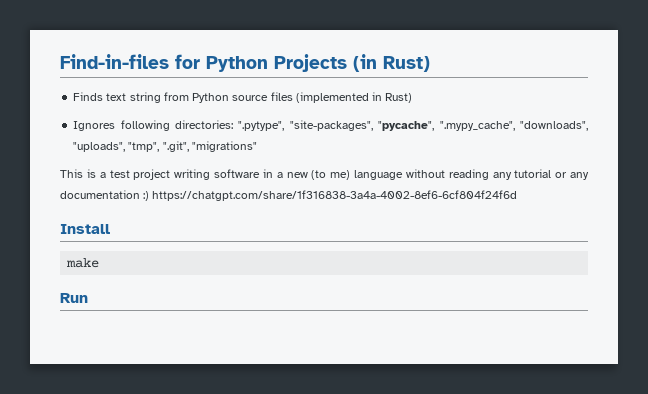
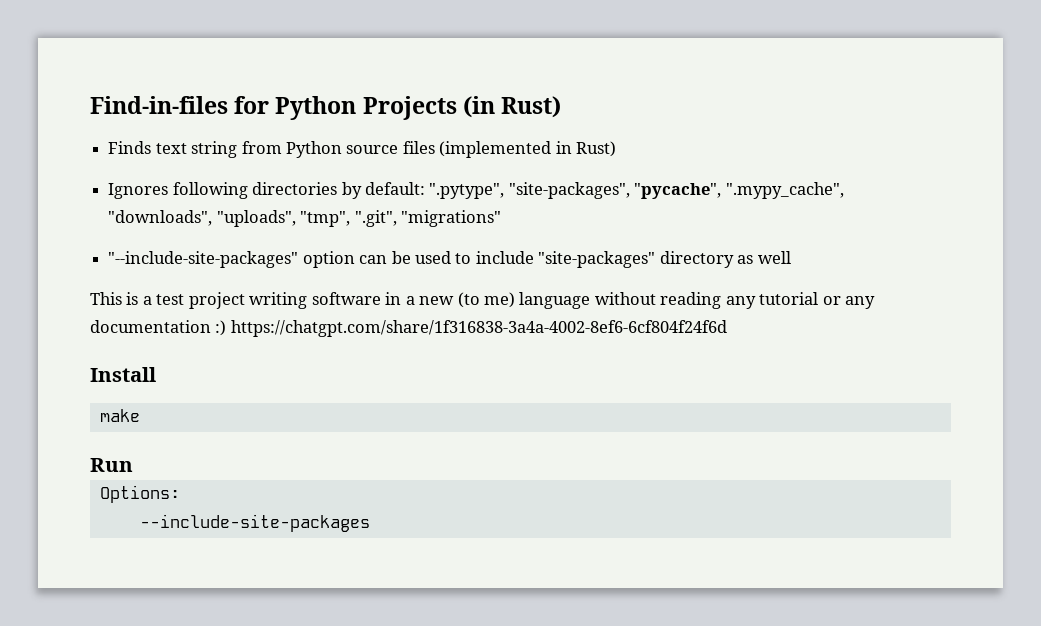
- Ignores following directories: ".pytype", "site-packages", "pycache", ".mypy_cache", "downloads", "uploads", "tmp", ".git", "migrations"
+ Ignores following directories by default: ".pytype", "site-packages", "pycache", ".mypy_cache", "downloads", "uploads", "tmp", ".git", "migrations"
+ "--include-site-packages" option can be used to include "site-packages" directory as well
+ Options:
+ --include-site-packages

